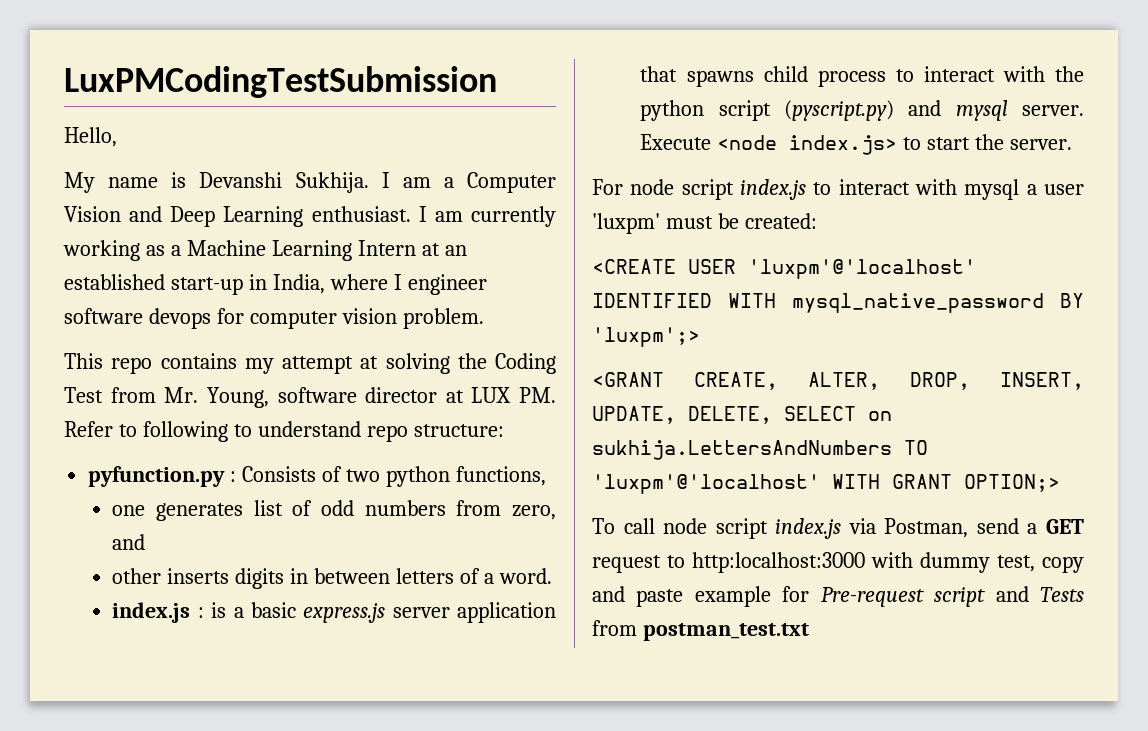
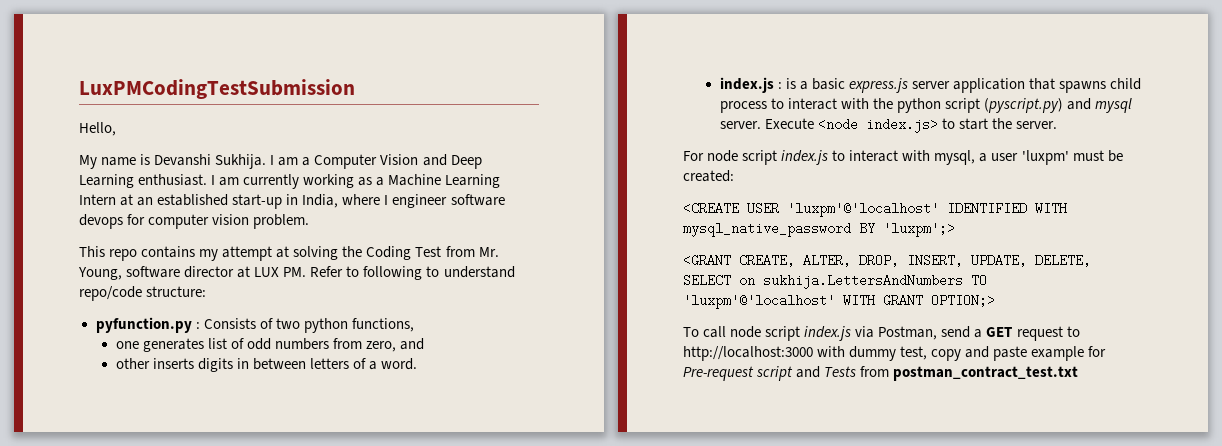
- This repo contains my attempt at solving the Coding Test from Mr. Young, software director at LUX PM. Refer to following to understand repo structure:
+ This repo contains my attempt at solving the Coding Test from Mr. Young, software director at LUX PM. Refer to following to understand repo/code structure:
- For node script index.js to interact with mysql a user 'luxpm' must be created:
+ For node script index.js to interact with mysql, a user 'luxpm' must be created:
- To call node script index.js via Postman, send a GET request to http:localhost:3000 with dummy test, copy and paste example for Pre-request script and Tests from postman_test.txt
+ To call node script index.js via Postman, send a GET request to http://localhost:3000 with dummy test, copy and paste example for Pre-request script and Tests from postman_contract_test.txt

